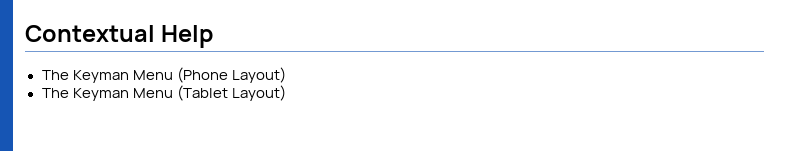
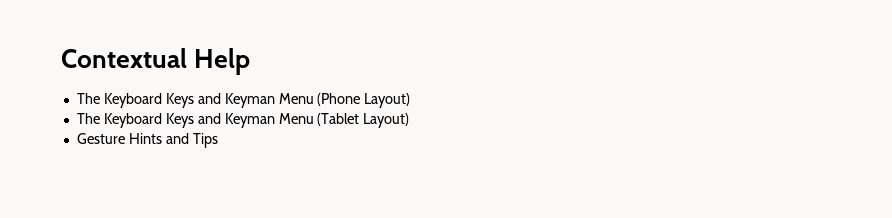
- The Keyman Menu (Phone Layout)
+ The Keyboard Keys and Keyman Menu (Phone Layout)
- The Keyman Menu (Tablet Layout)
+ The Keyboard Keys and Keyman Menu (Tablet Layout)
+ Gesture Hints and Tips

